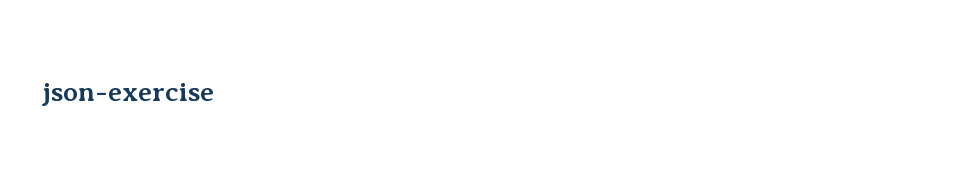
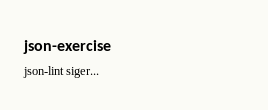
+ json-lint siger...

